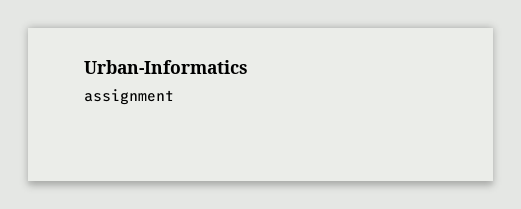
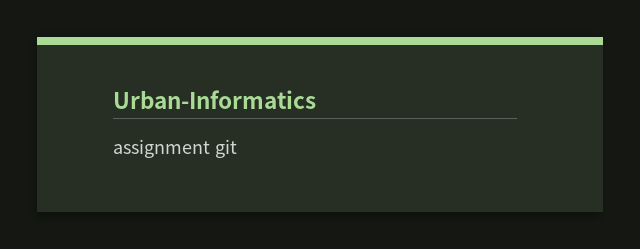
- assignment
+ assignment git

